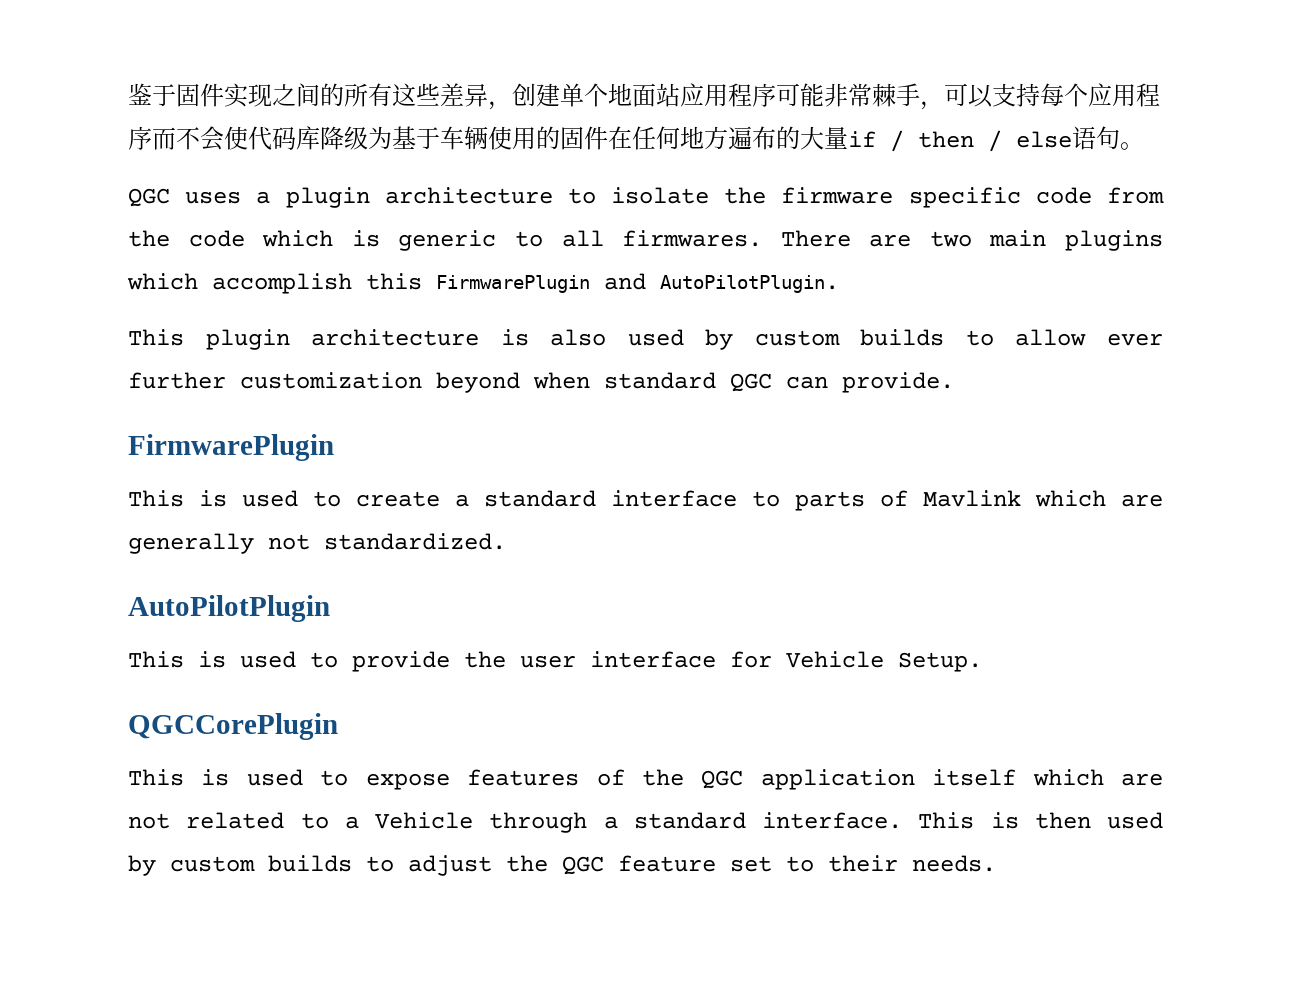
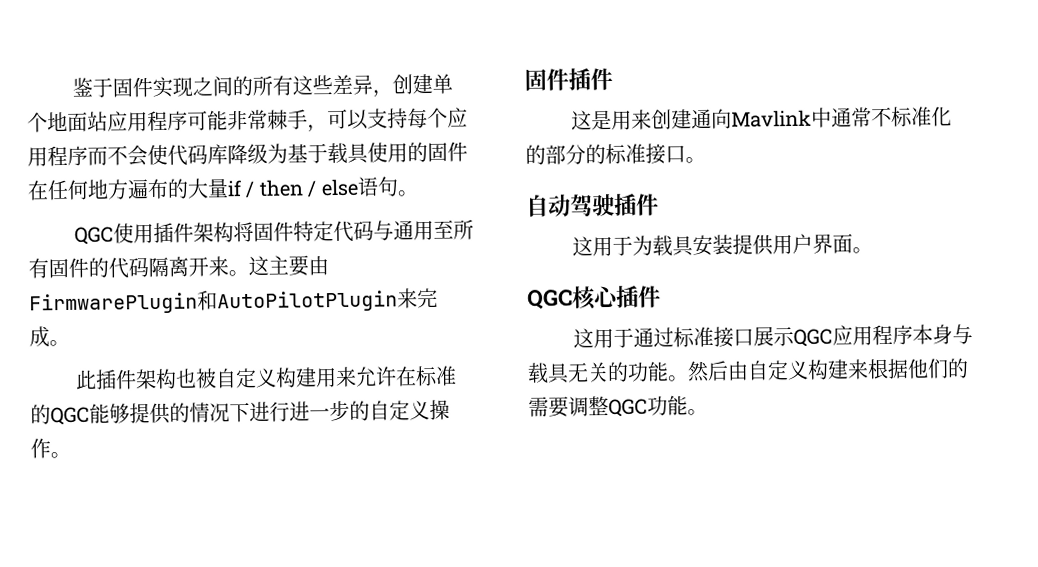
- 鉴于固件实现之间的所有这些差异，创建单个地面站应用程序可能非常棘手，可以支持每个应用程序而不会使代码库降级为基于车辆使用的固件在任何地方遍布的大量if / then / else语句。
+ 鉴于固件实现之间的所有这些差异，创建单个地面站应用程序可能非常棘手，可以支持每个应用程序而不会使代码库降级为基于载具使用的固件在任何地方遍布的大量if / then / else语句。
- QGC uses a plugin architecture to isolate the firmware specific code from the code which is generic to all firmwares. There are two main plugins which accomplish this FirmwarePlugin and AutoPilotPlugin.
- This plugin architecture is also used by custom builds to allow ever further customization beyond when standard QGC can provide.
- FirmwarePlugin
- This is used to create a standard interface to parts of Mavlink which are generally not standardized.
- AutoPilotPlugin
- This is used to provide the user interface for Vehicle Setup.
- QGCCorePlugin
- This is used to expose features of the QGC application itself which are not related to a Vehicle through a standard interface. This is then used by custom builds to adjust the QGC feature set to their needs.
+ QGC使用插件架构将固件特定代码与通用至所有固件的代码隔离开来。这主要由FirmwarePlugin和AutoPilotPlugin来完成。
+ 此插件架构也被自定义构建用来允许在标准的QGC能够提供的情况下进行进一步的自定义操作。
+ 固件插件
+ 这是用来创建通向Mavlink中通常不标准化的部分的标准接口。
+ 自动驾驶插件
+ 这用于为载具安装提供用户界面。
+ QGC核心插件
+ 这用于通过标准接口展示QGC应用程序本身与载具无关的功能。然后由自定义构建来根据他们的需要调整QGC功能。

